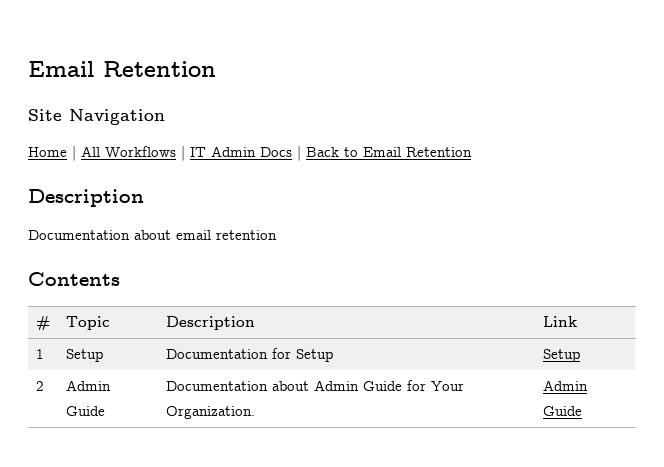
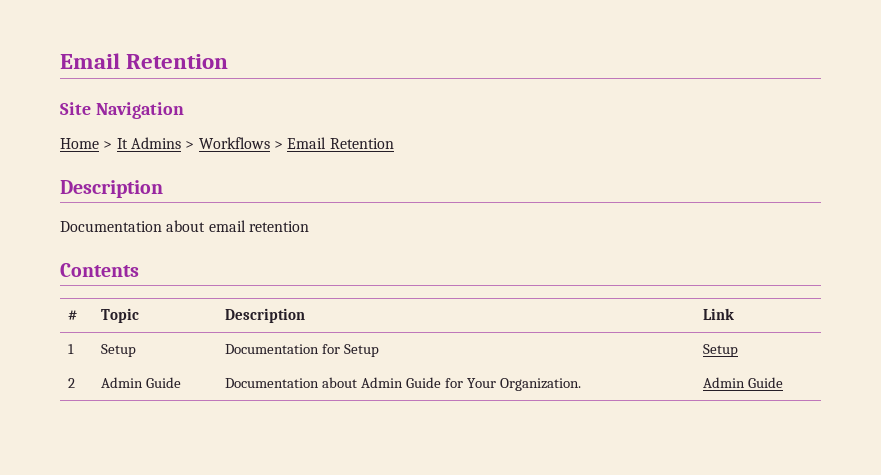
- Home | All Workflows | IT Admin Docs | Back to Email Retention
+ Home > It Admins > Workflows > Email Retention

